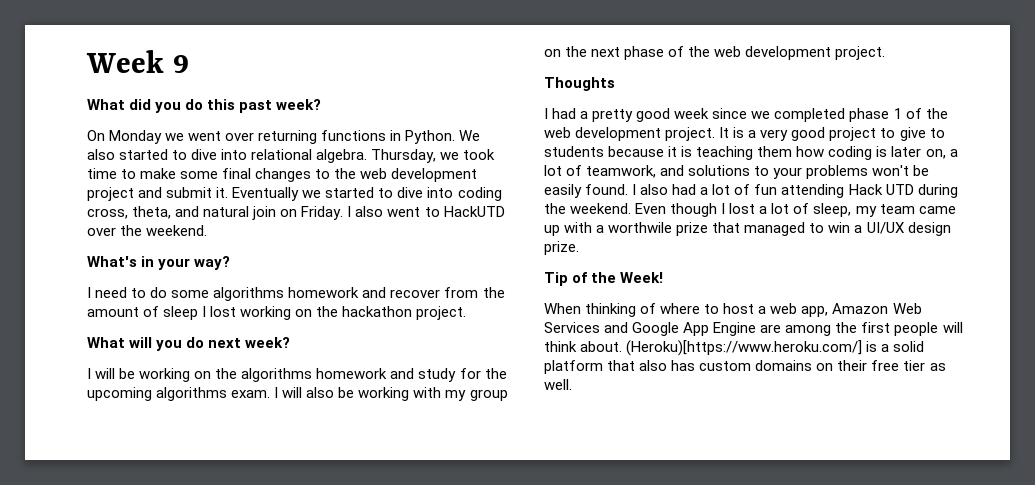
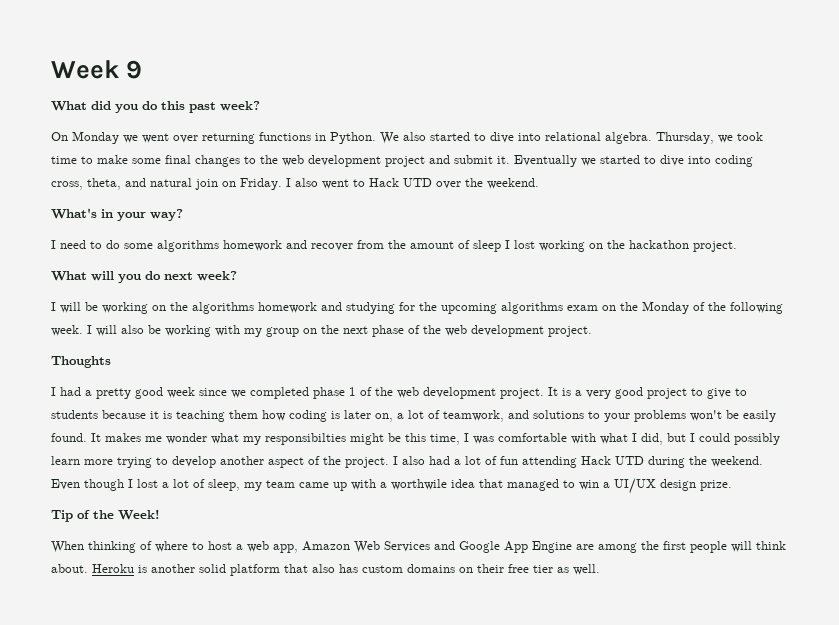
- I also went to HackUTD over the weekend.
+ I also went to Hack UTD over the weekend.
- I will be working on the algorithms homework and study for the upcoming algorithms exam.
+ I will be working on the algorithms homework and studying for the upcoming algorithms exam on the Monday of the following week.
+ It makes me wonder what my responsibilties might be this time, I was comfortable with what I did, but I could possibly learn more trying to develop another aspect of the project.
- Even though I lost a lot of sleep, my team came up with a worthwile prize that managed to win a UI/UX design prize.
+ Even though I lost a lot of sleep, my team came up with a worthwile idea that managed to win a UI/UX design prize.
- (Heroku)[https://www.heroku.com/] is a solid platform that also has custom domains on their free tier as well.
+ Heroku is another solid platform that also has custom domains on their free tier as well.

